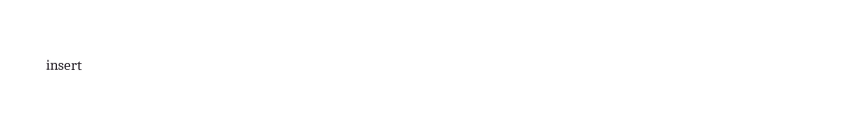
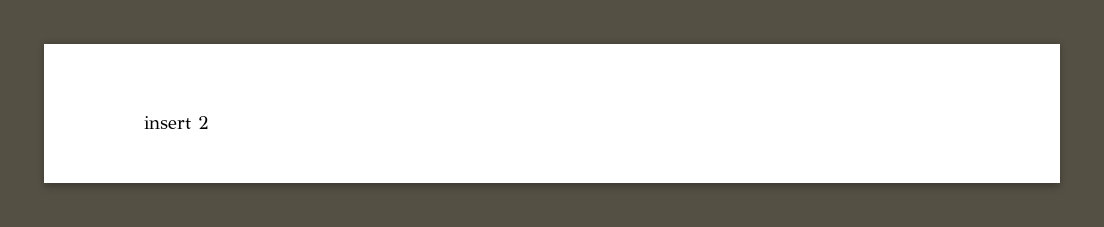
- insert
+ insert 2

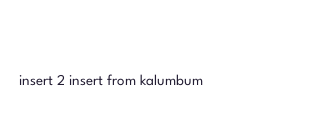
- insert 2
+ insert 2 insert from kalumbum

